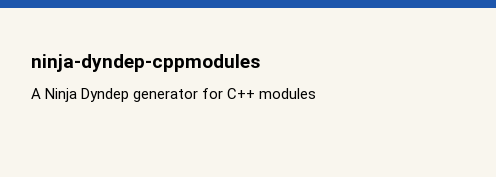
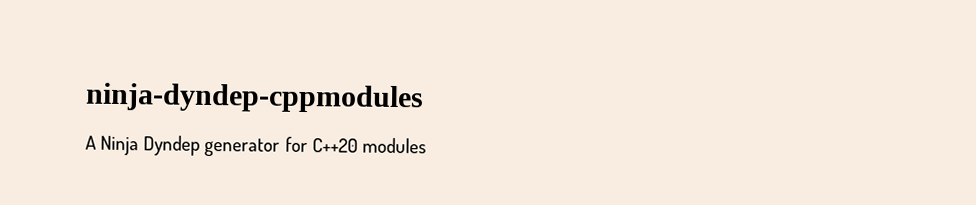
- A Ninja Dyndep generator for C++ modules
+ A Ninja Dyndep generator for C++20 modules

